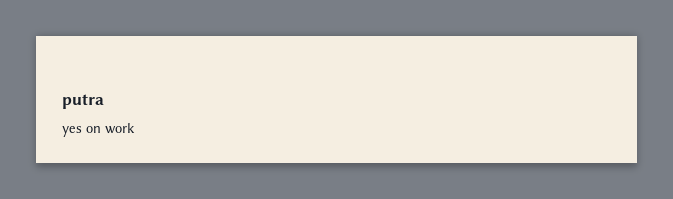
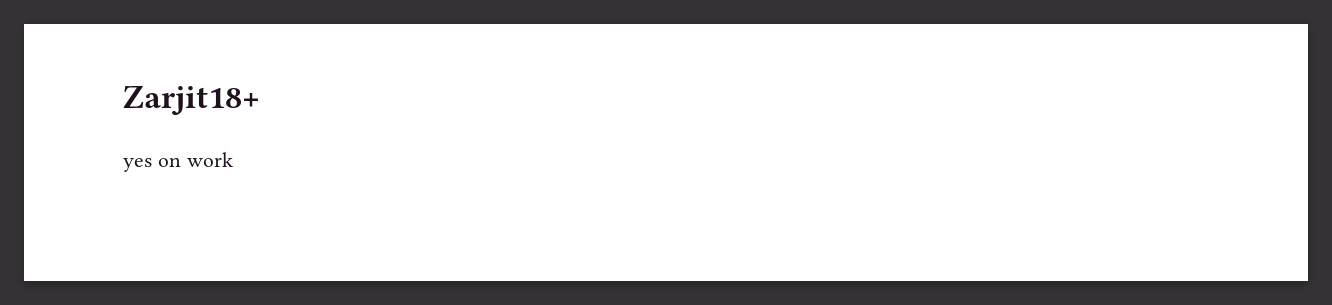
- putra
+ Zarjit18+

